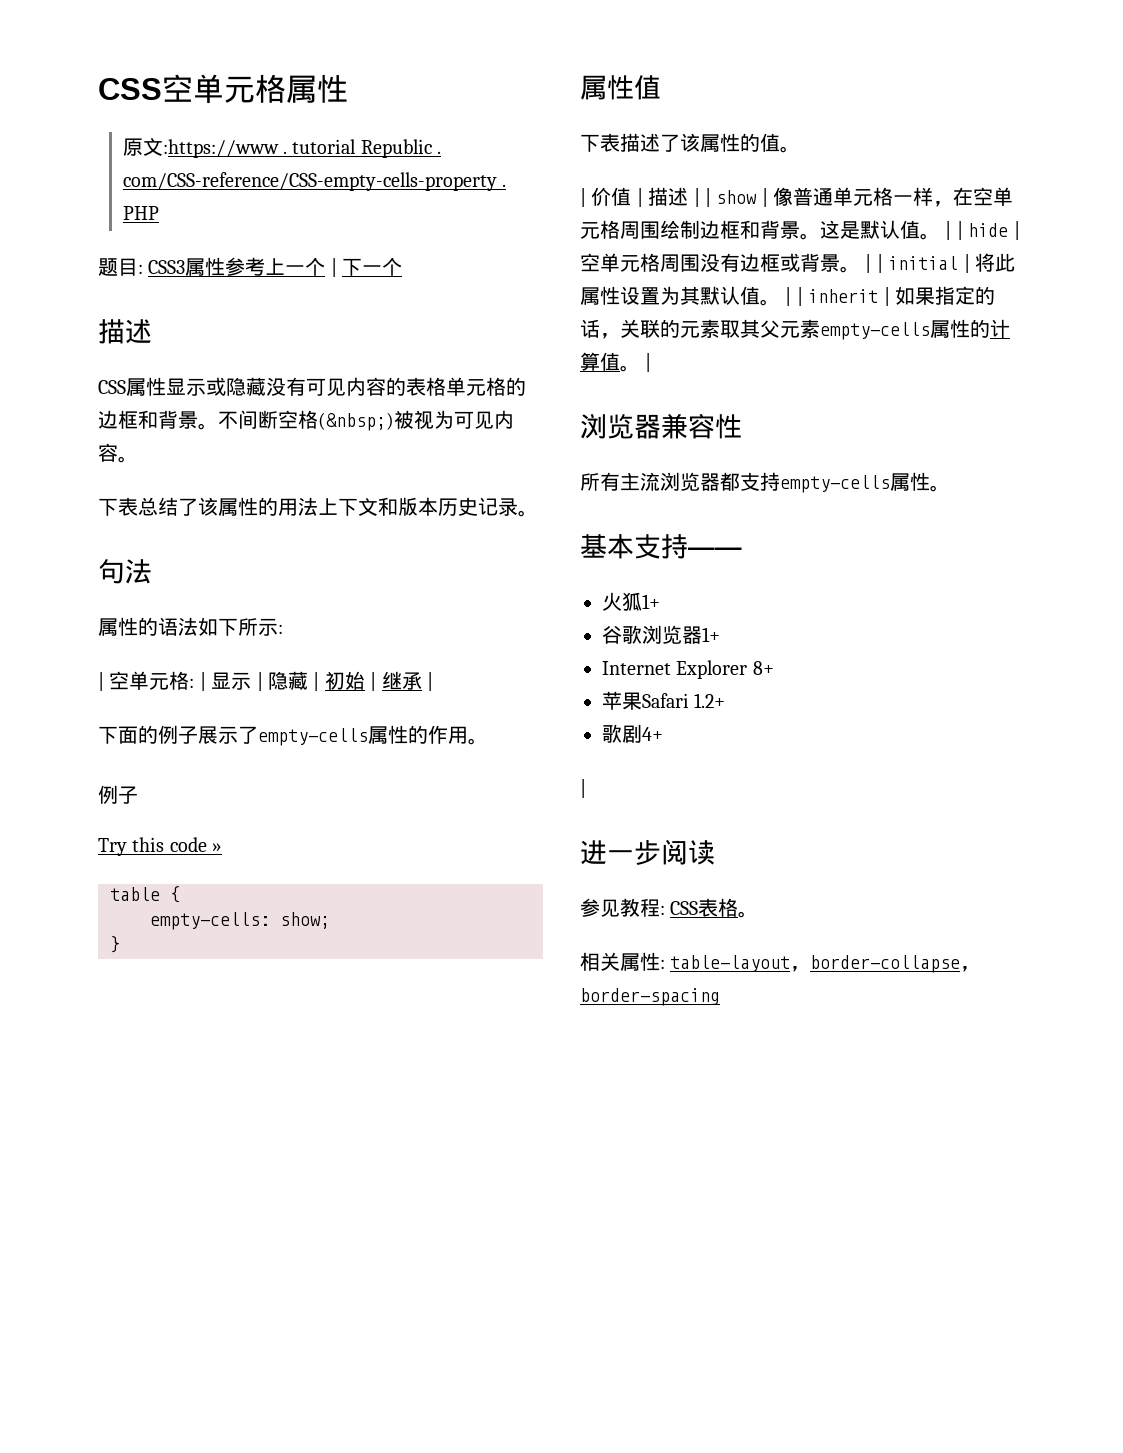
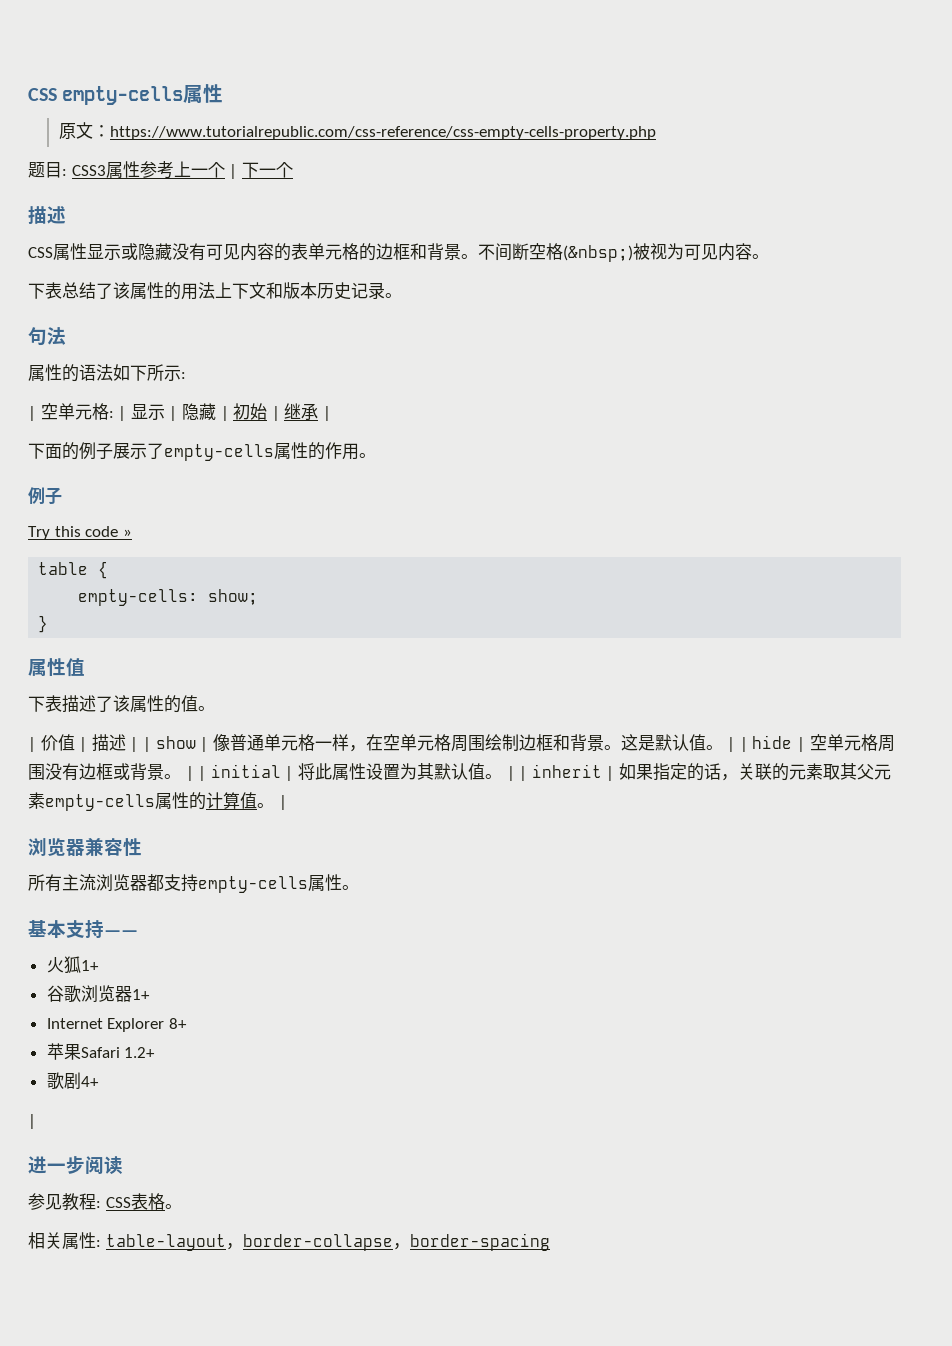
- CSS空单元格属性
+ CSS empty-cells属性
- 原文:https://www . tutorial Republic . com/CSS-reference/CSS-empty-cells-property . PHP
+ 原文：https://www.tutorialrepublic.com/css-reference/css-empty-cells-property.php
- CSS属性显示或隐藏没有可见内容的表格单元格的边框和背景。
+ CSS属性显示或隐藏没有可见内容的表单元格的边框和背景。

